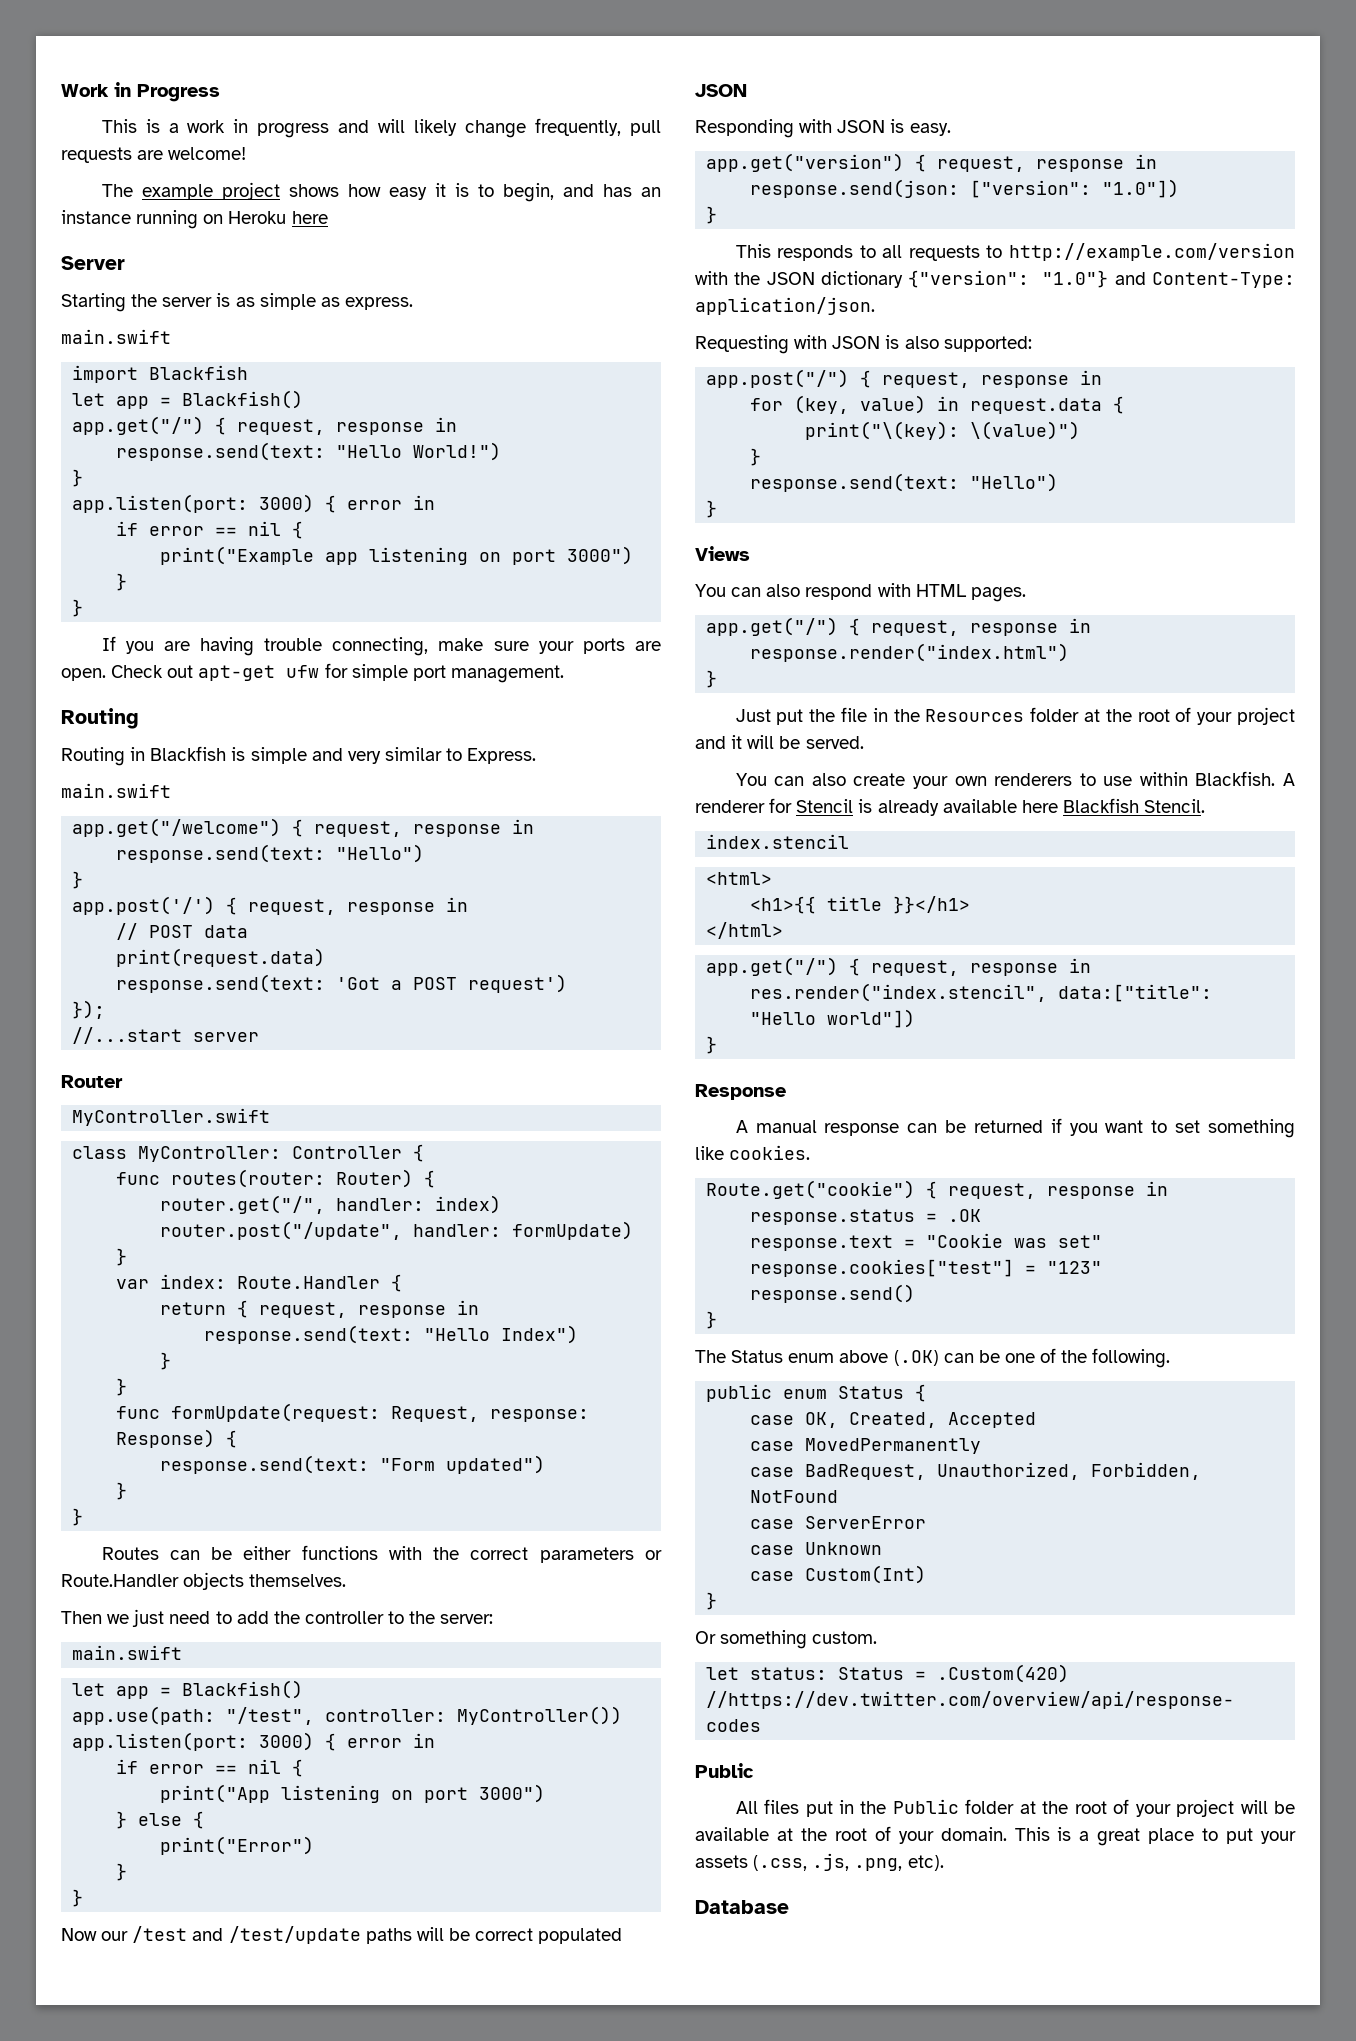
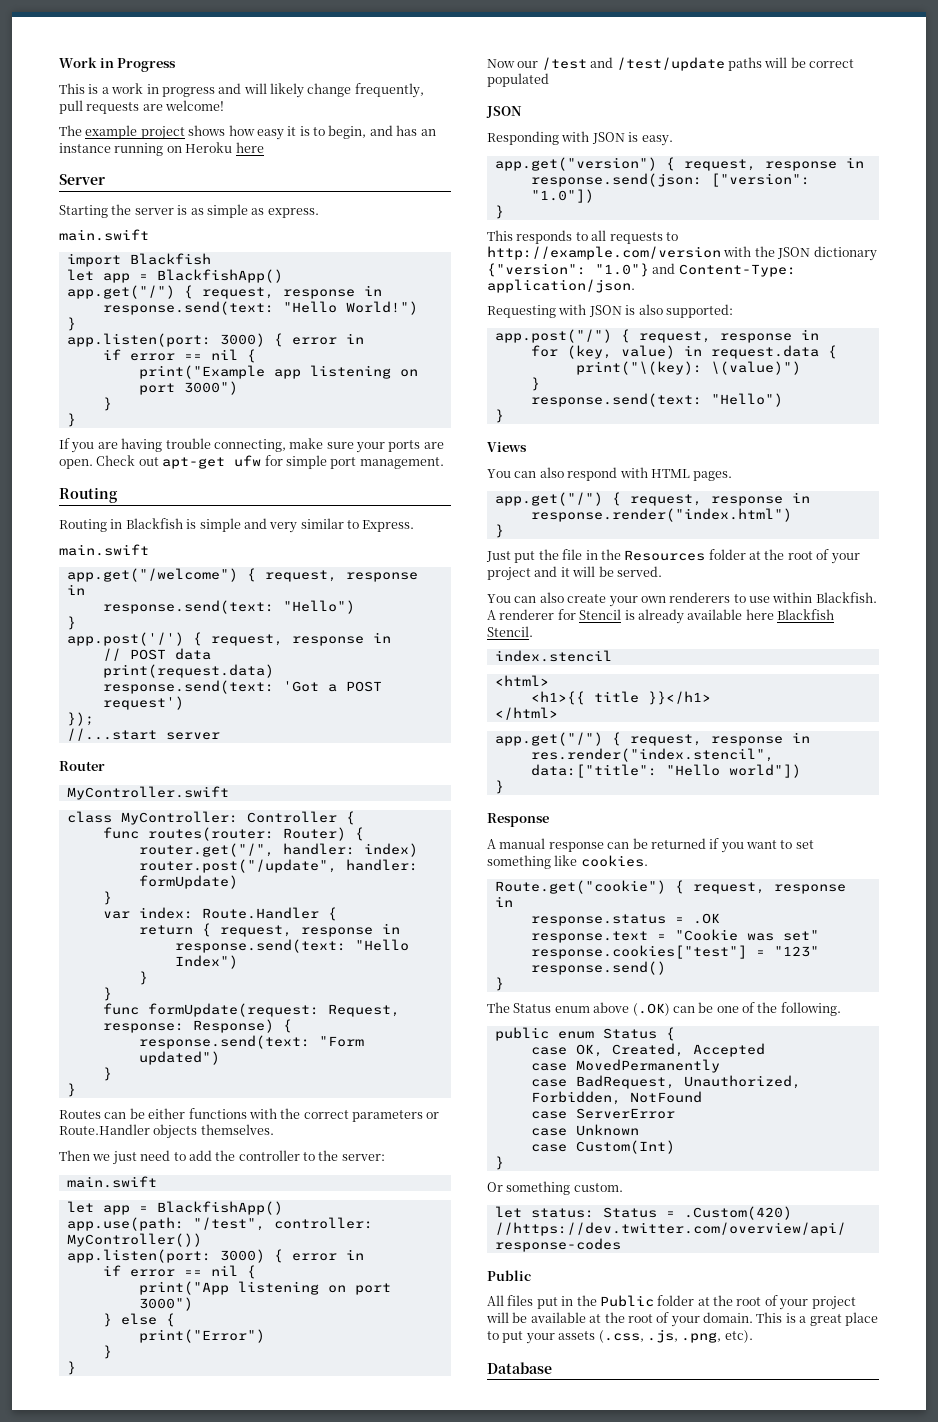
  import Blackfish
- let app = Blackfish()
+ let app = BlackfishApp()
  Then we just need to add the controller to the server:
  main.swift
- let app = Blackfish()
+ let app = BlackfishApp()

